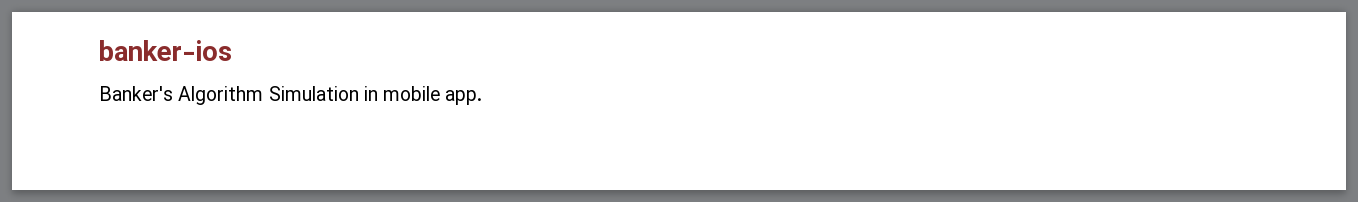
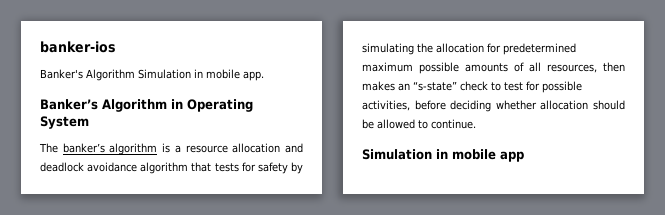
+ Banker’s Algorithm in Operating System
+ The banker’s algorithm is a resource allocation and deadlock avoidance algorithm that tests for safety by simulating the allocation for predetermined maximum possible amounts of all resources, then makes an “s-state” check to test for possible activities, before deciding whether allocation should be allowed to continue.
+ Simulation in mobile app

